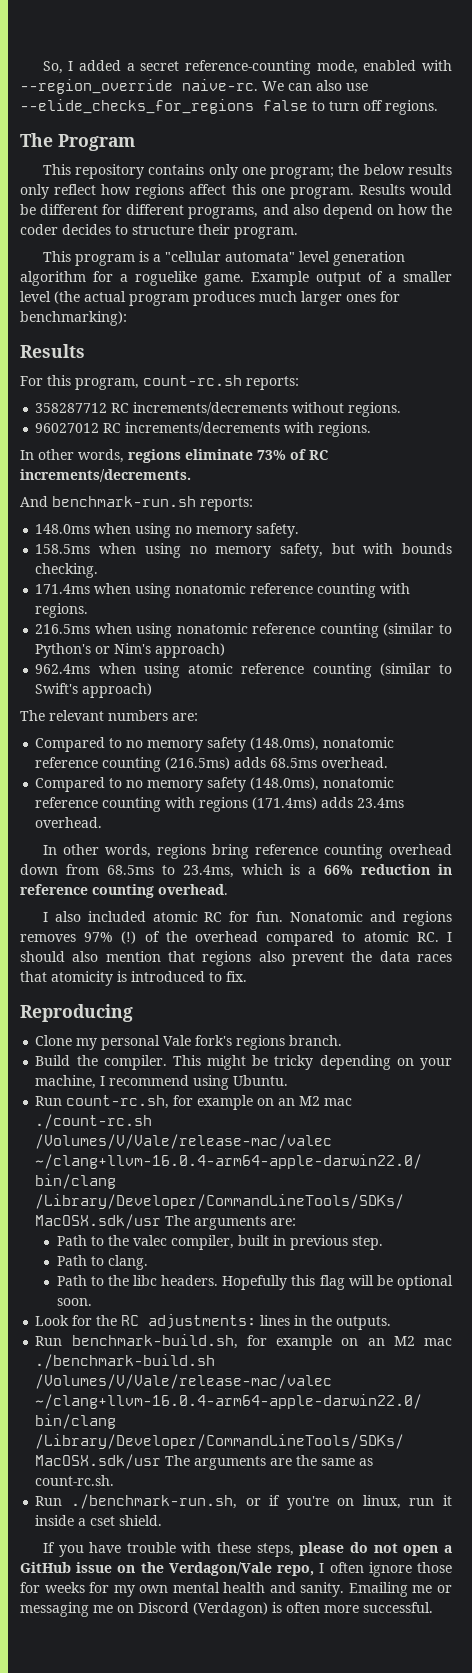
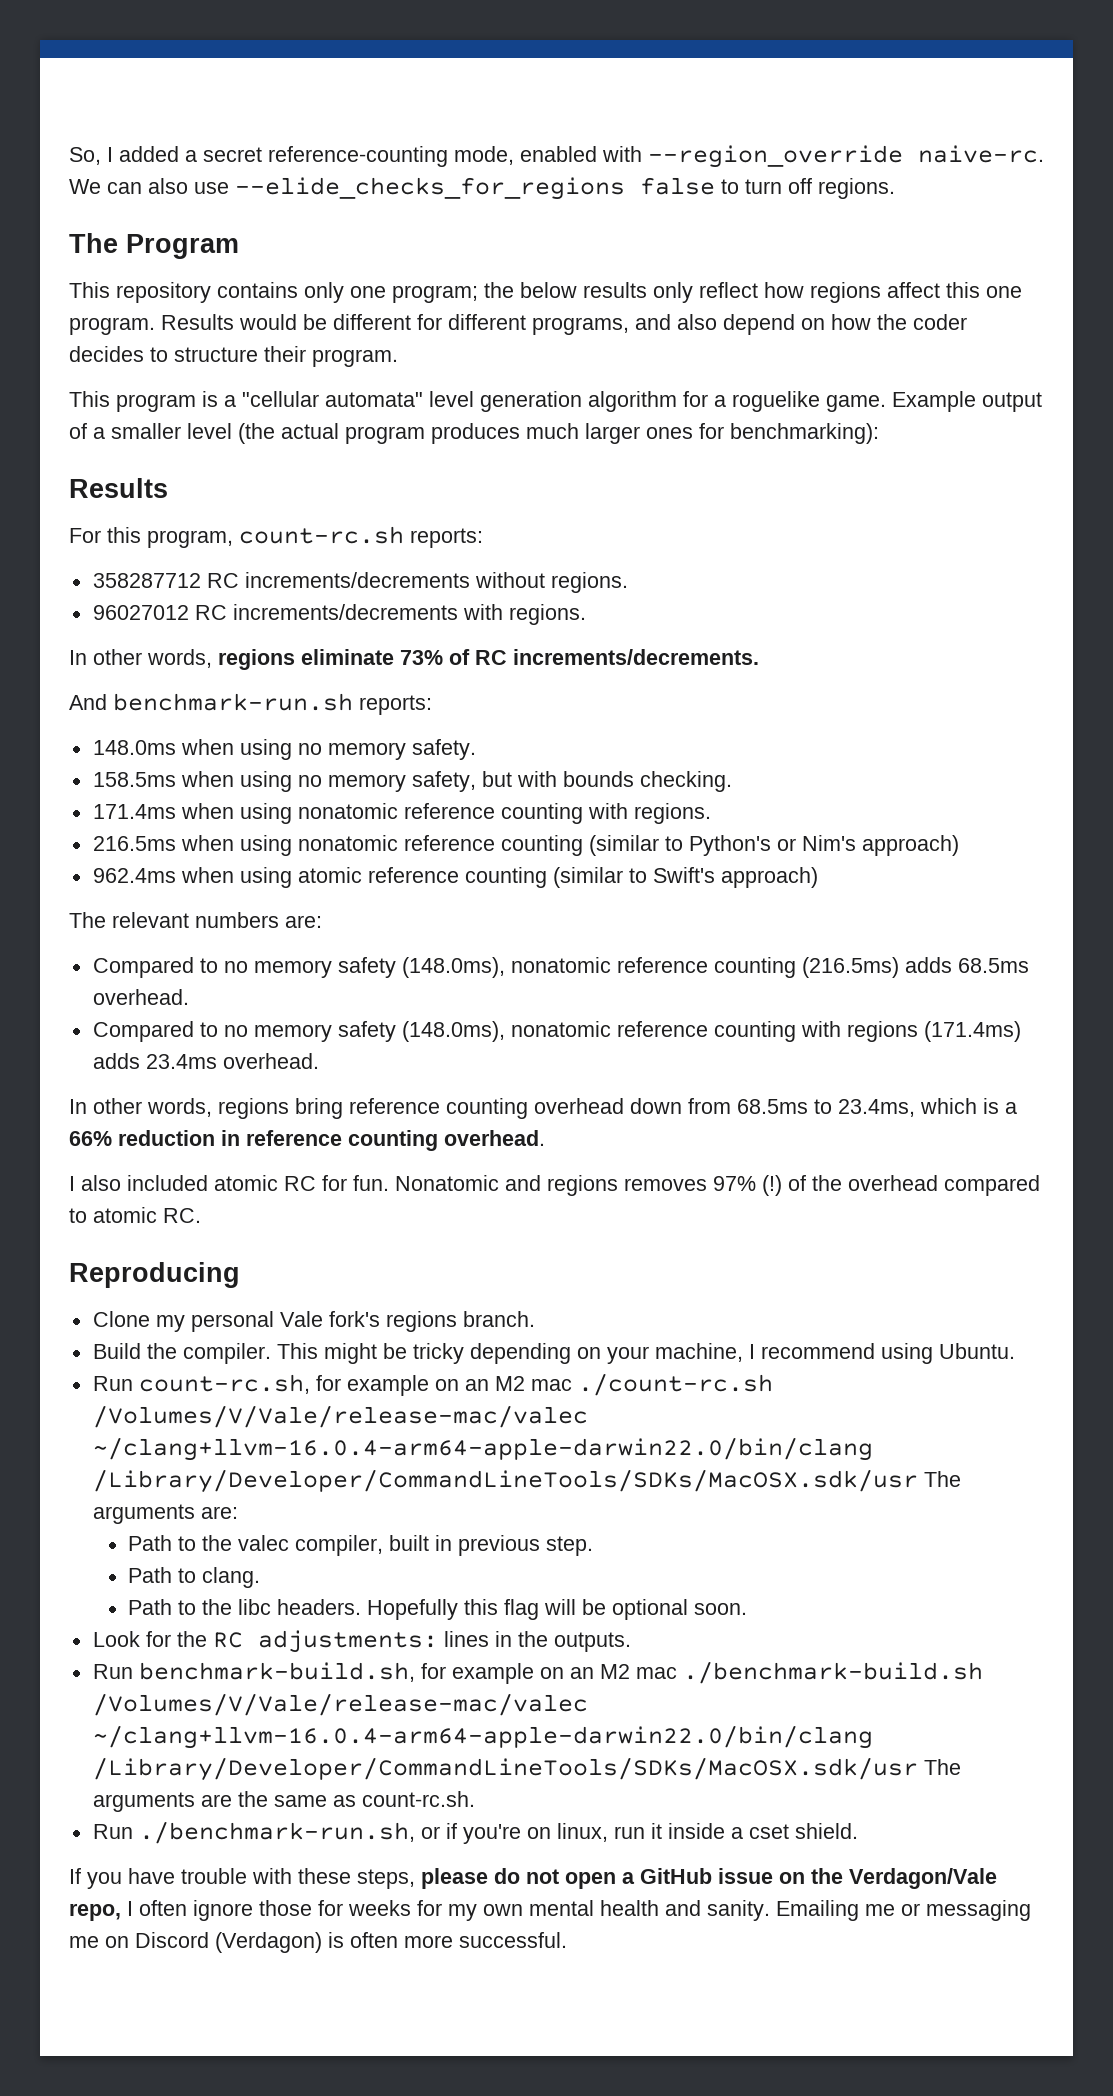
- Nonatomic and regions removes 97% (!) of the overhead compared to atomic RC. I should also mention that regions also prevent the data races that atomicity is introduced to fix.
+ Nonatomic and regions removes 97% (!) of the overhead compared to atomic RC.

